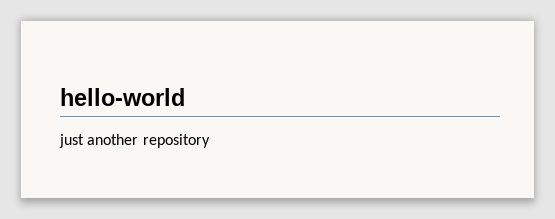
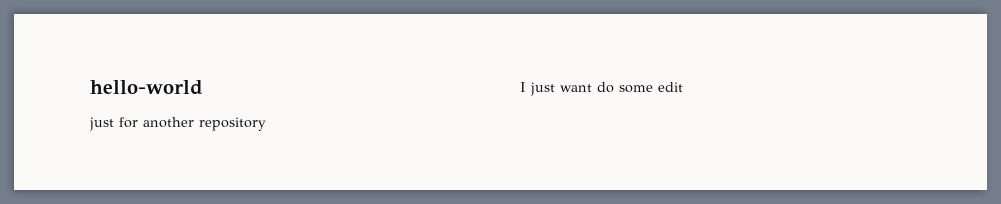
- just another repository
+ just for another repository
+ I just want do some edit

